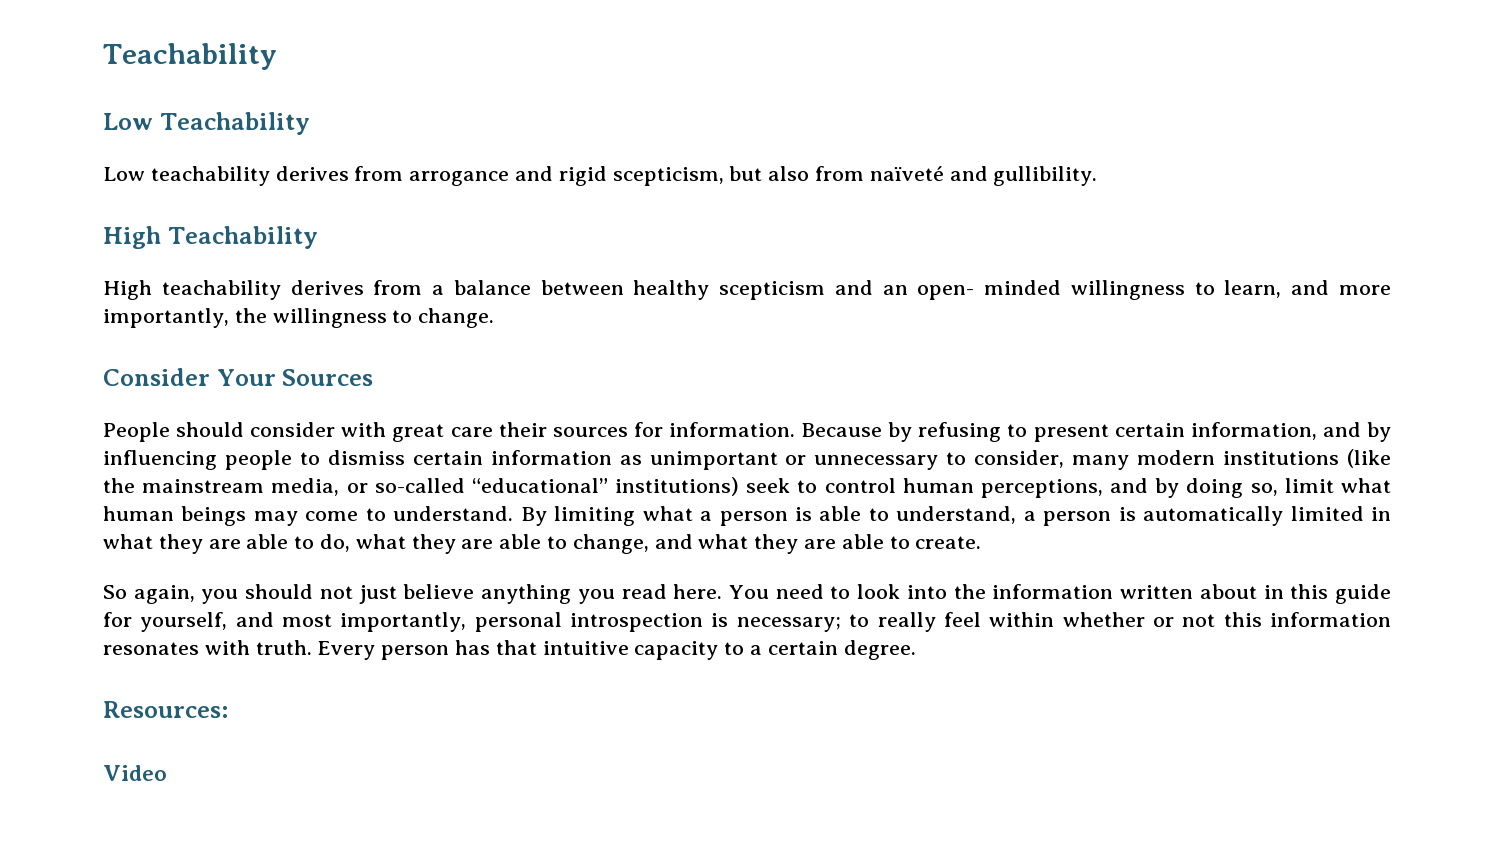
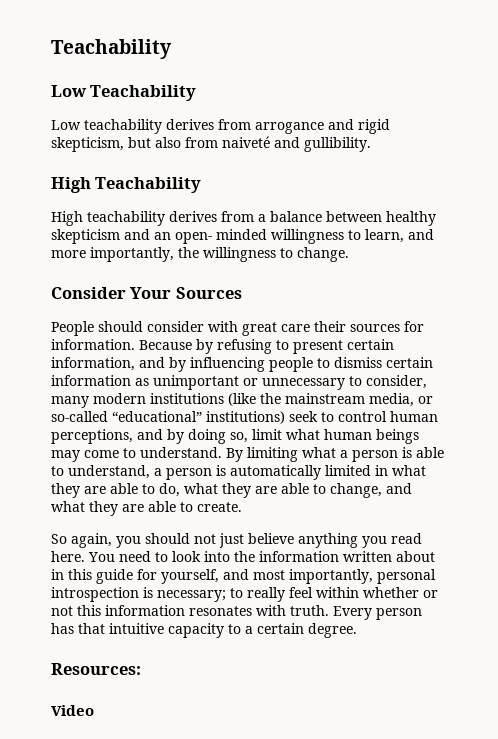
- Low teachability derives from arrogance and rigid scepticism, but also from naïveté and gullibility.
+ Low teachability derives from arrogance and rigid skepticism, but also from naiveté and gullibility.
- High teachability derives from a balance between healthy scepticism and an open- minded willingness to learn, and more importantly, the willingness to change.
+ High teachability derives from a balance between healthy skepticism and an open- minded willingness to learn, and more importantly, the willingness to change.

